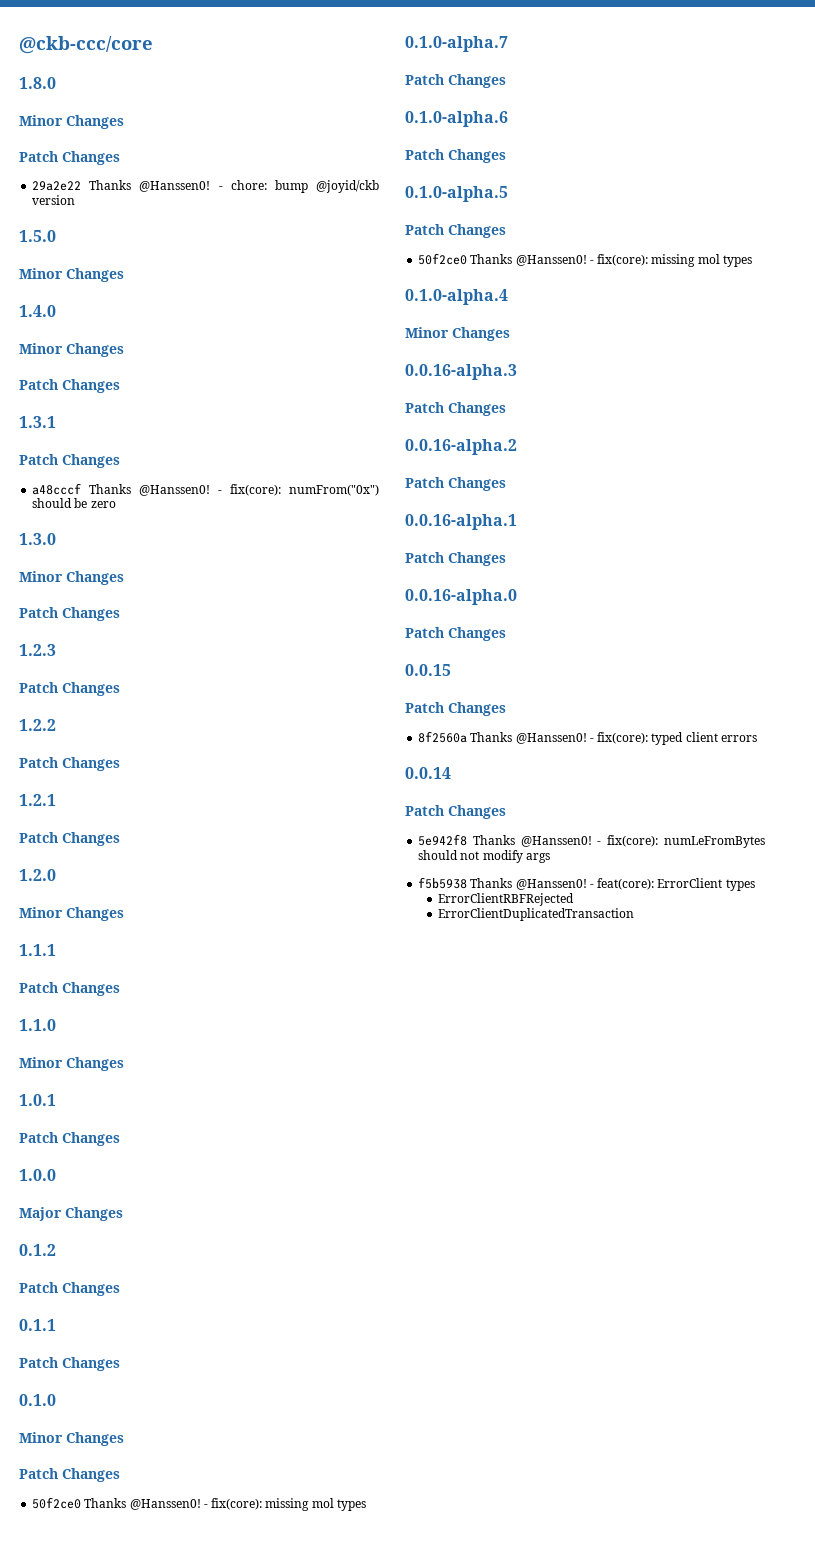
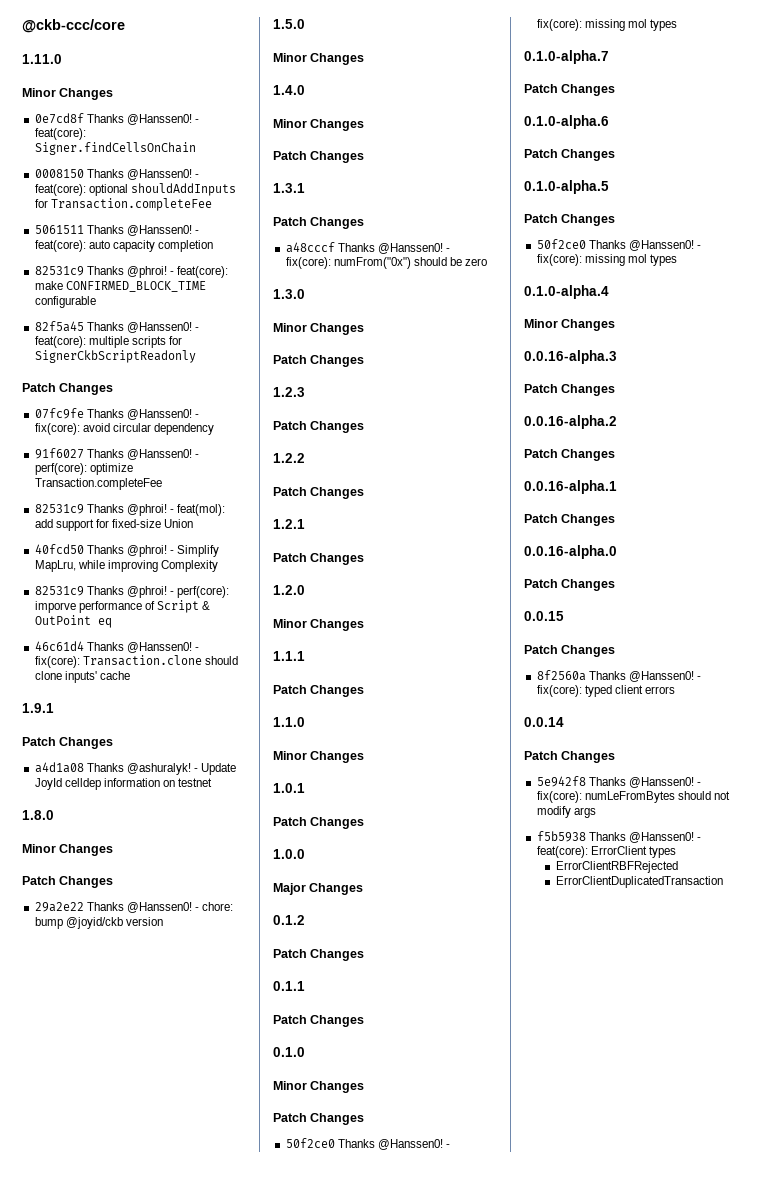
+ 1.11.0
+ Minor Changes
+ 0e7cd8f Thanks @Hanssen0! - feat(core): Signer.findCellsOnChain
+ 0008150 Thanks @Hanssen0! - feat(core): optional shouldAddInputs for Transaction.completeFee
+ 5061511 Thanks @Hanssen0! - feat(core): auto capacity completion
+ 82531c9 Thanks @phroi! - feat(core): make CONFIRMED_BLOCK_TIME configurable
+ 82f5a45 Thanks @Hanssen0! - feat(core): multiple scripts for SignerCkbScriptReadonly
+ Patch Changes
+ 07fc9fe Thanks @Hanssen0! - fix(core): avoid circular dependency
+ 91f6027 Thanks @Hanssen0! - perf(core): optimize Transaction.completeFee
+ 82531c9 Thanks @phroi! - feat(mol): add support for fixed-size Union
+ 40fcd50 Thanks @phroi! - Simplify MapLru, while improving Complexity
+ 82531c9 Thanks @phroi! - perf(core): imporve performance of Script & OutPoint eq
+ 46c61d4 Thanks @Hanssen0! - fix(core): Transaction.clone should clone inputs' cache
+ 1.9.1
+ Patch Changes
+ a4d1a08 Thanks @ashuralyk! - Update JoyId celldep information on testnet

